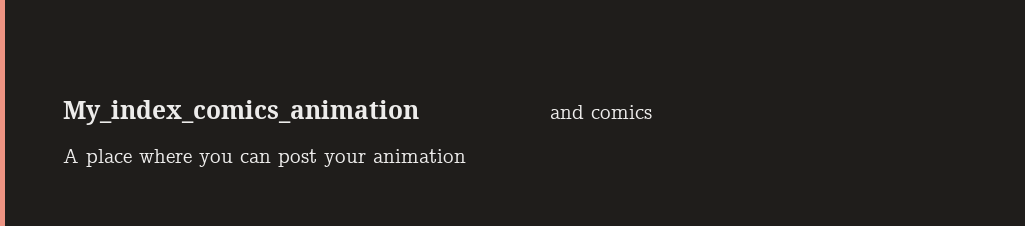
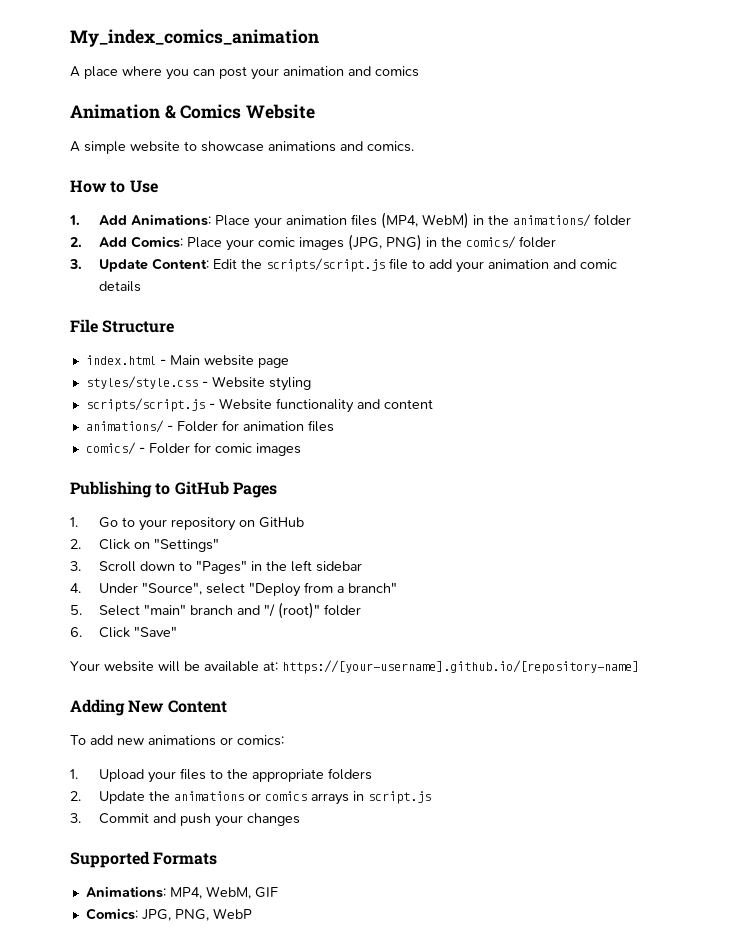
+ Animation & Comics Website
+ A simple website to showcase animations and comics.
+ How to Use
+ 1. Add Animations: Place your animation files (MP4, WebM) in the animations/ folder
+ 2. Add Comics: Place your comic images (JPG, PNG) in the comics/ folder
+ 3. Update Content: Edit the scripts/script.js file to add your animation and comic details
+ File Structure
+ index.html - Main website page
+ styles/style.css - Website styling
+ scripts/script.js - Website functionality and content
+ animations/ - Folder for animation files
+ comics/ - Folder for comic images
+ Publishing to GitHub Pages
+ 1. Go to your repository on GitHub
+ 2. Click on "Settings"
+ 3. Scroll down to "Pages" in the left sidebar
+ 4. Under "Source", select "Deploy from a branch"
+ 5. Select "main" branch and "/ (root)" folder
+ 6. Click "Save"
+ Your website will be available at: https://[your-username].github.io/[repository-name]
+ Adding New Content
+ To add new animations or comics:
+ 1. Upload your files to the appropriate folders
+ 2. Update the animations or comics arrays in script.js
+ 3. Commit and push your changes
+ Supported Formats
+ Animations: MP4, WebM, GIF
+ Comics: JPG, PNG, WebP

